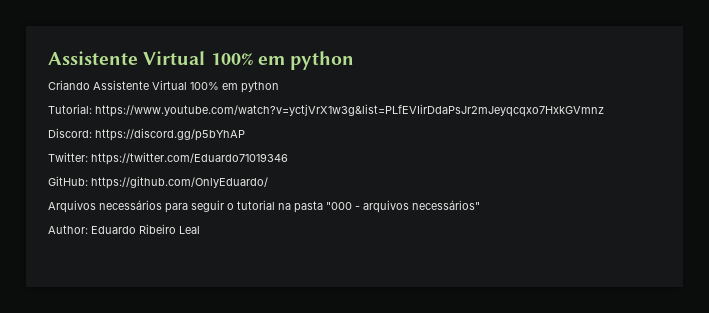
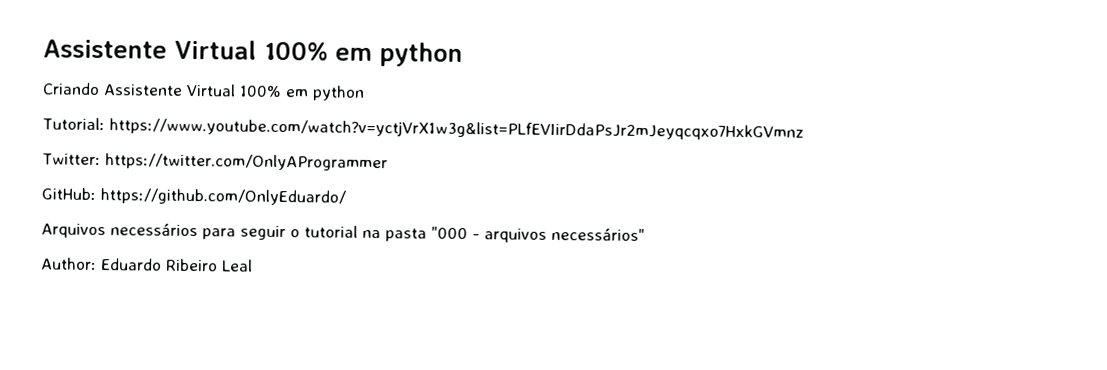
- Discord: https://discord.gg/p5bYhAP
- Twitter: https://twitter.com/Eduardo71019346
+ Twitter: https://twitter.com/OnlyAProgrammer

